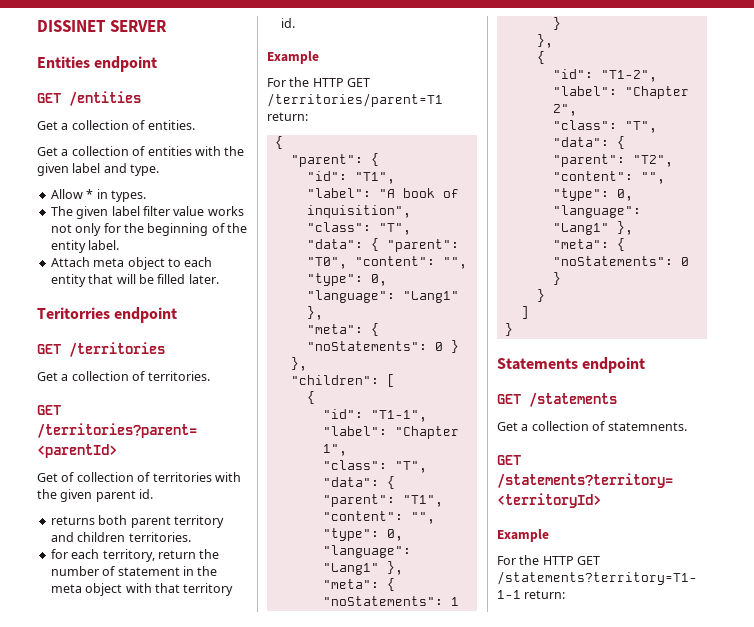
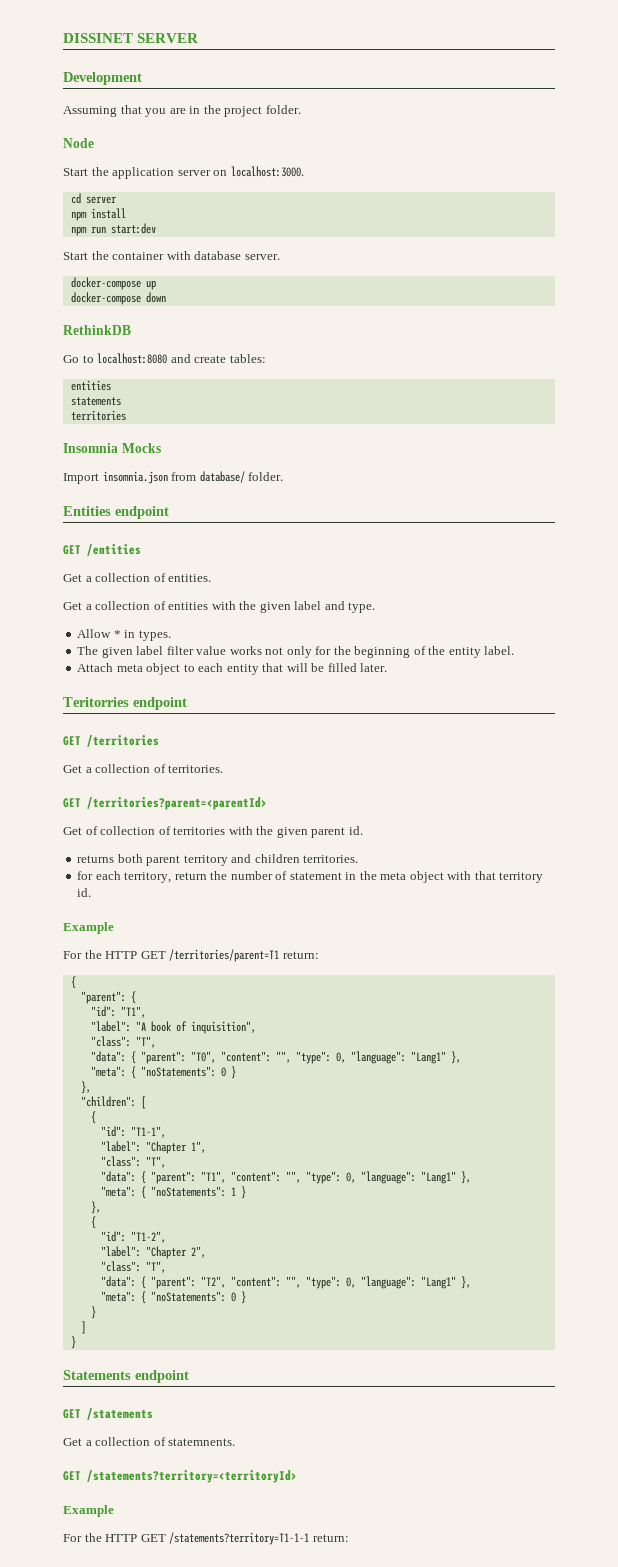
+ Development
+ Assuming that you are in the project folder.
+ Node
+ Start the application server on localhost:3000.
+ cd server
+ npm install
+ npm run start:dev
+ Start the container with database server.
+ docker-compose up
+ docker-compose down
+ RethinkDB
+ Go to localhost:8080 and create tables:
+ entities
+ statements
+ territories
+ Insomnia Mocks
+ Import insomnia.json from database/ folder.

